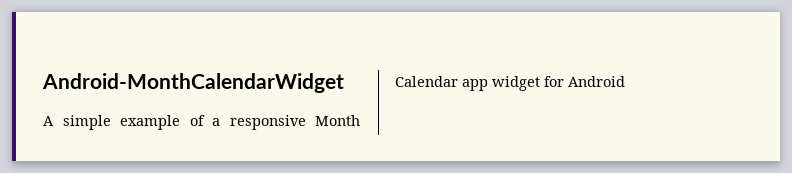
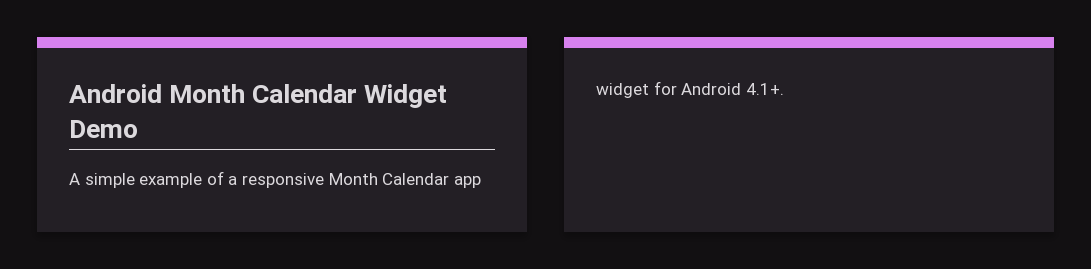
- Android-MonthCalendarWidget
+ Android Month Calendar Widget Demo
- A simple example of a responsive Month Calendar app widget for Android
+ A simple example of a responsive Month Calendar app widget for Android 4.1+.

